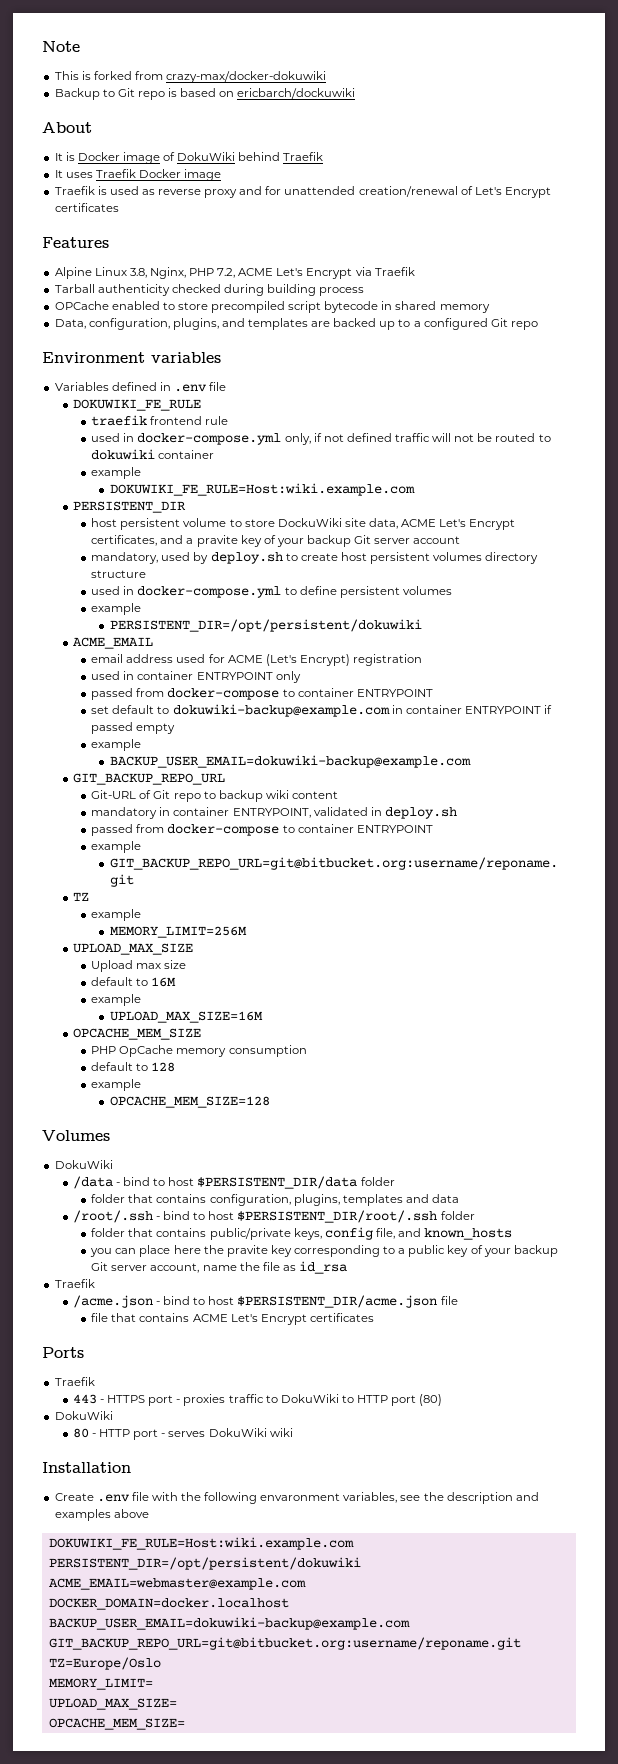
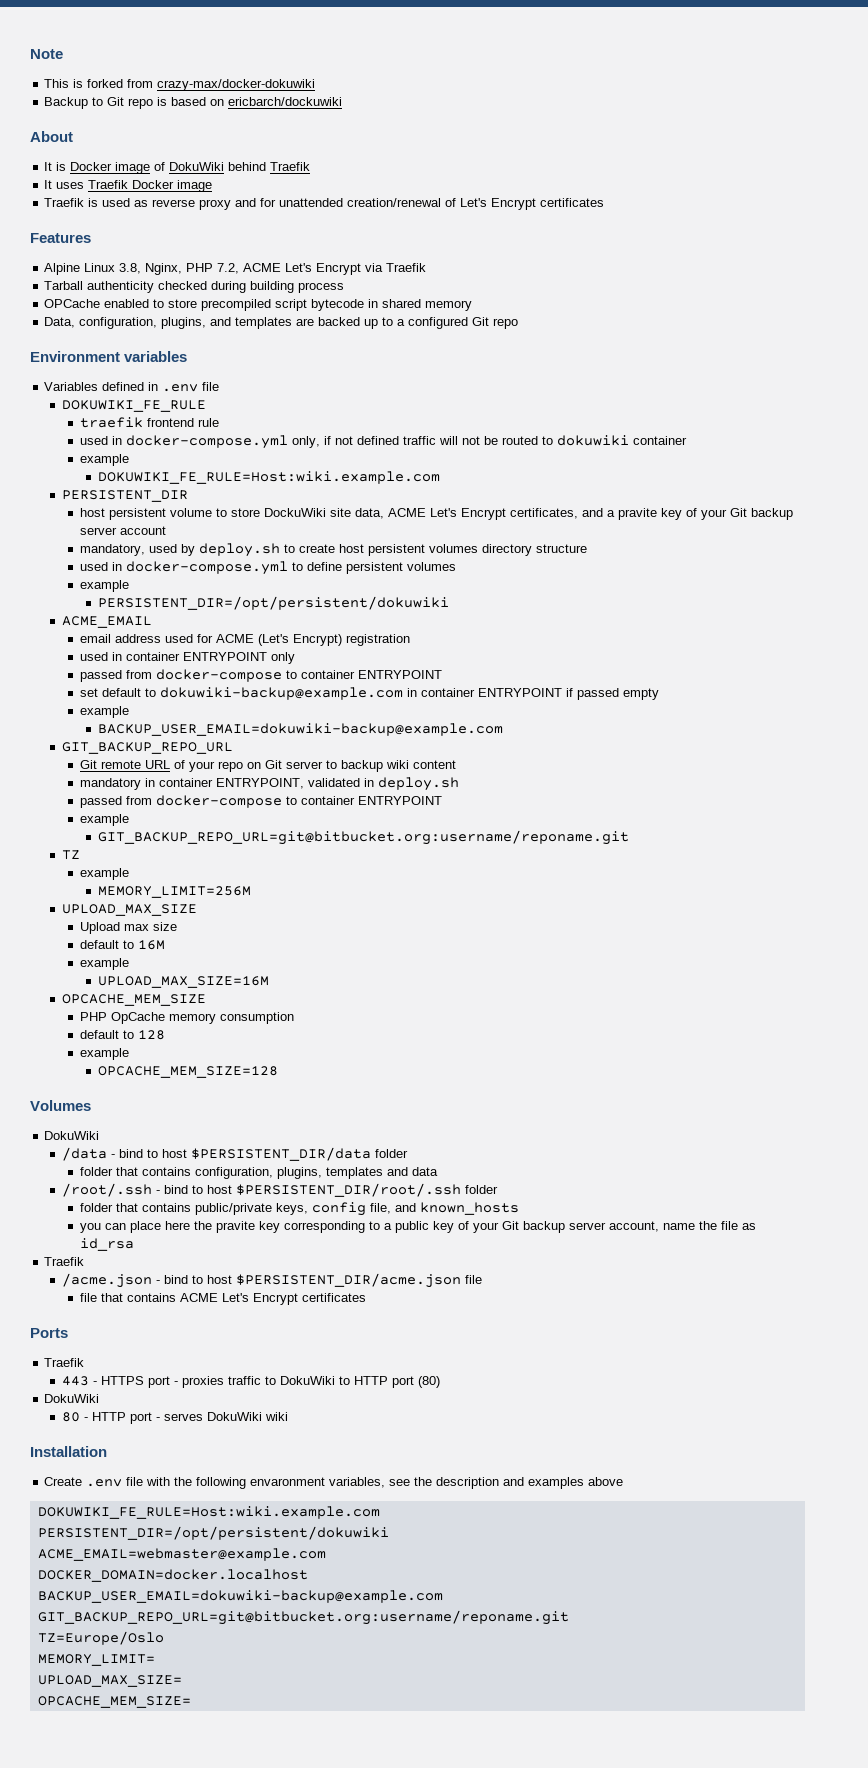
- host persistent volume to store DockuWiki site data, ACME Let's Encrypt certificates, and a pravite key of your backup Git server account
+ host persistent volume to store DockuWiki site data, ACME Let's Encrypt certificates, and a pravite key of your Git backup server account
- Git-URL of Git repo to backup wiki content
+ Git remote URL of your repo on Git server to backup wiki content
- you can place here the pravite key corresponding to a public key of your backup Git server account, name the file as id_rsa
+ you can place here the pravite key corresponding to a public key of your Git backup server account, name the file as id_rsa

